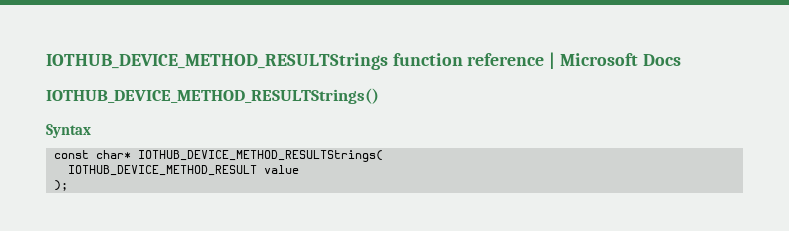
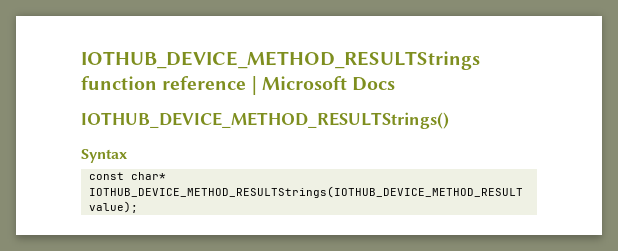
- const char* IOTHUB_DEVICE_METHOD_RESULTStrings(
- IOTHUB_DEVICE_METHOD_RESULT value
- );
+ const char* IOTHUB_DEVICE_METHOD_RESULTStrings(IOTHUB_DEVICE_METHOD_RESULT value);

